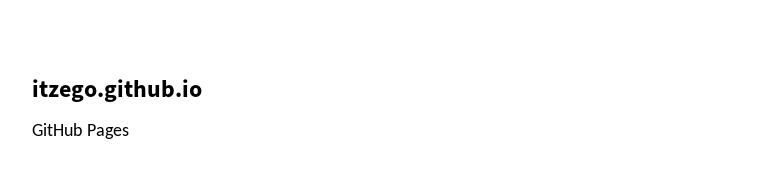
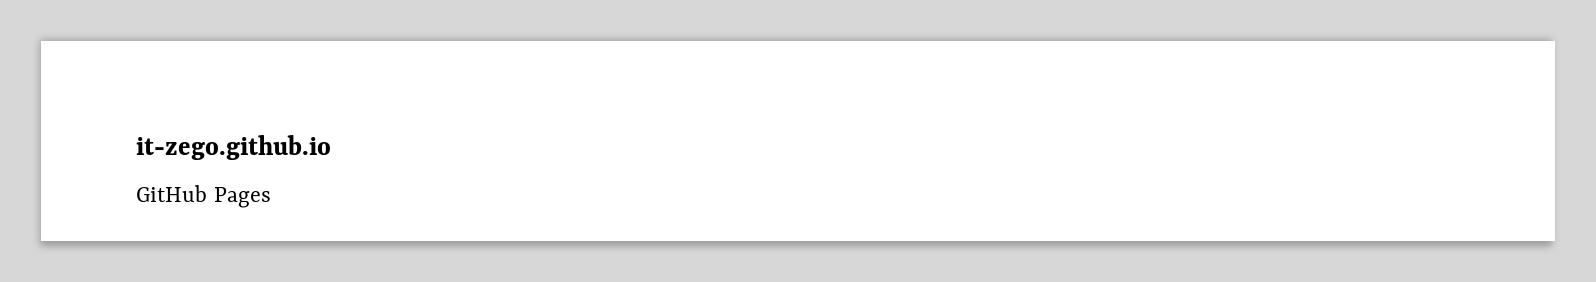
- itzego.github.io
+ it-zego.github.io

